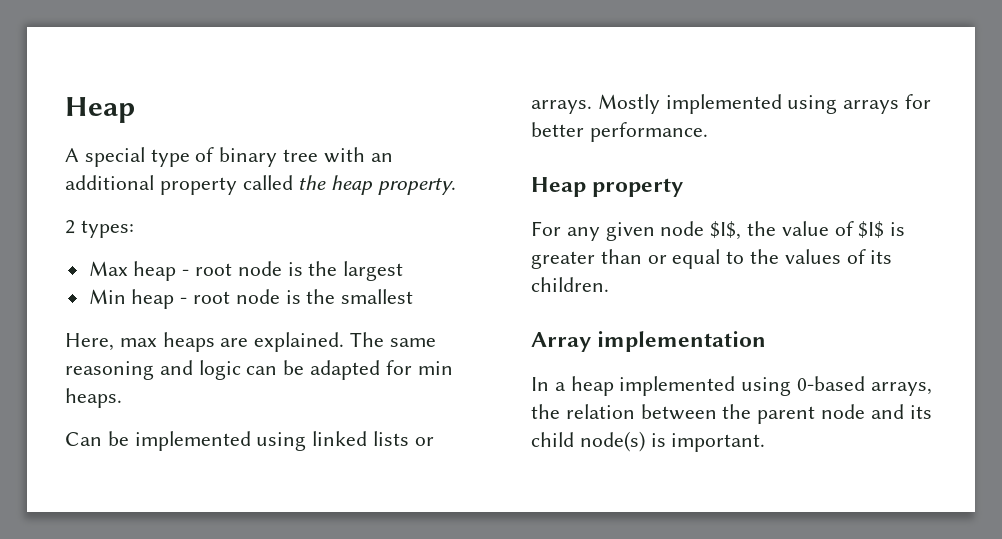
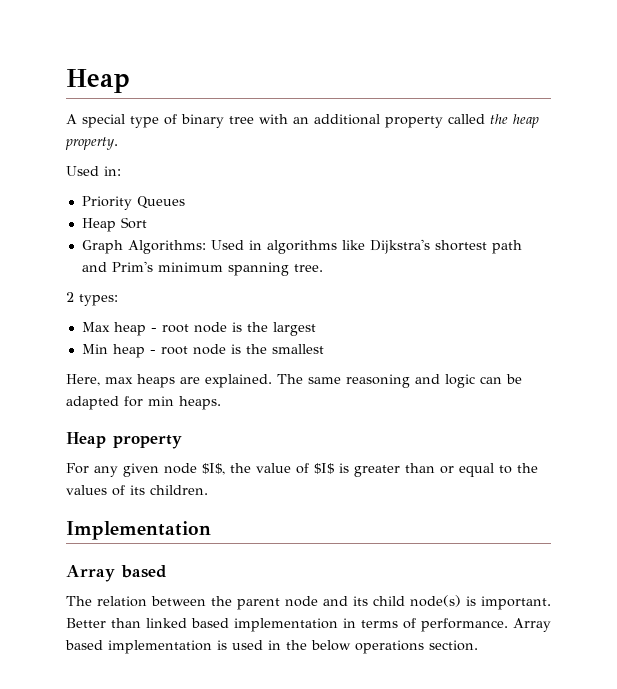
+ Used in:
+ Priority Queues
+ Heap Sort
+ Graph Algorithms: Used in algorithms like Dijkstra's shortest path and Prim's minimum spanning tree.
- Can be implemented using linked lists or arrays. Mostly implemented using arrays for better performance.
- Array implementation
- In a heap implemented using 0-based arrays, the relation between the parent node and its child node(s) is important.
+ Implementation
+ Array based
+ The relation between the parent node and its child node(s) is important.
+ Better than linked based implementation in terms of performance. Array based implementation is used in the below operations section.

